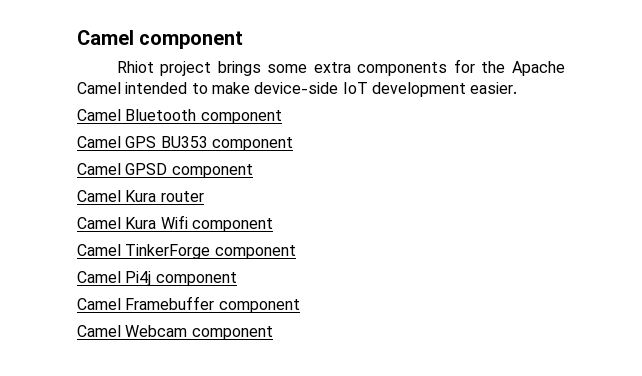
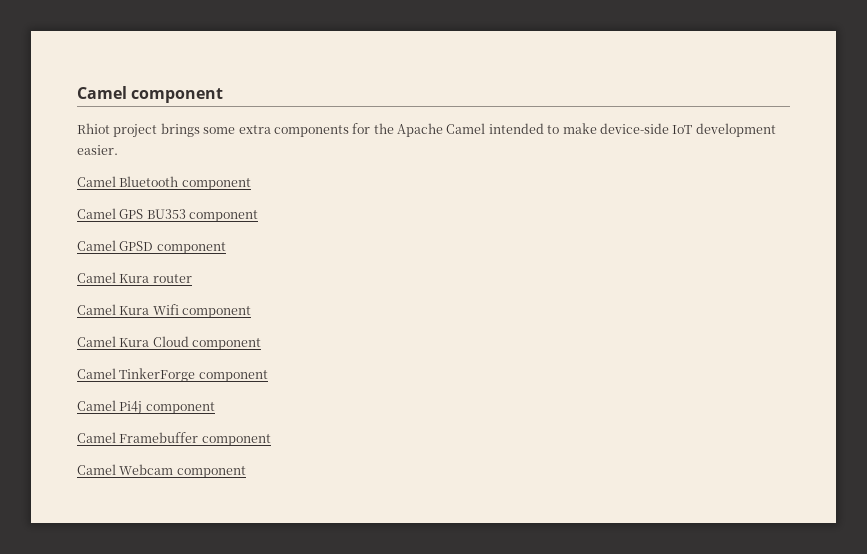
+ Camel Kura Cloud component

